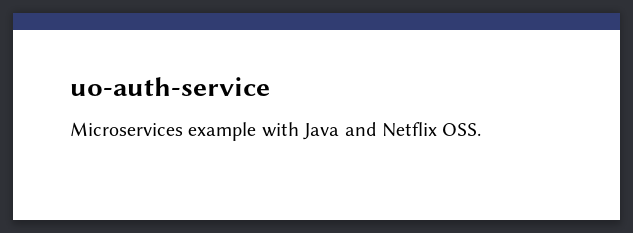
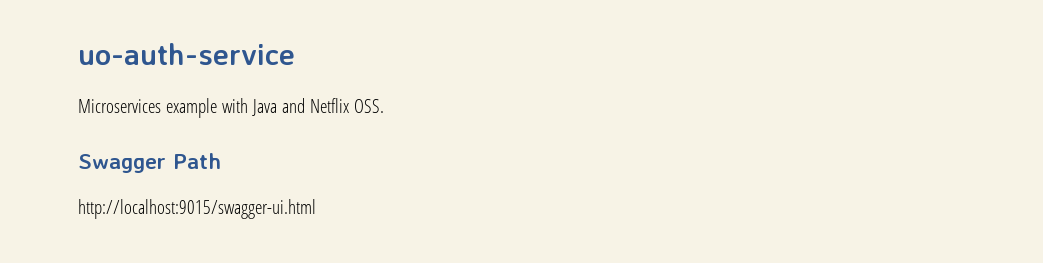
+ Swagger Path
+ http://localhost:9015/swagger-ui.html

